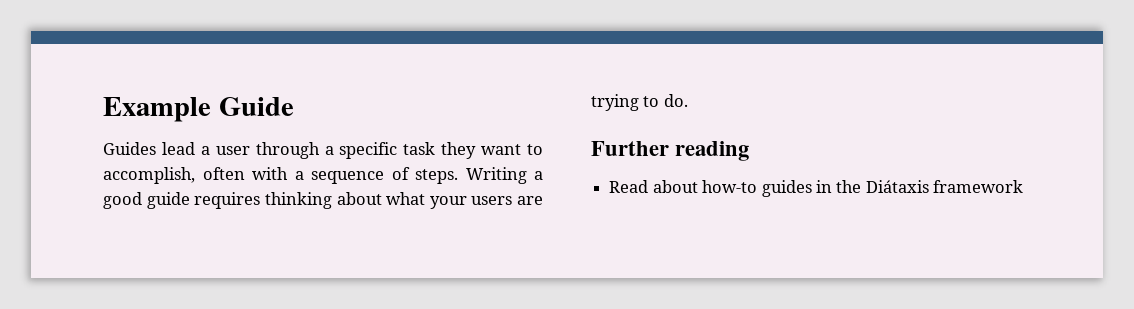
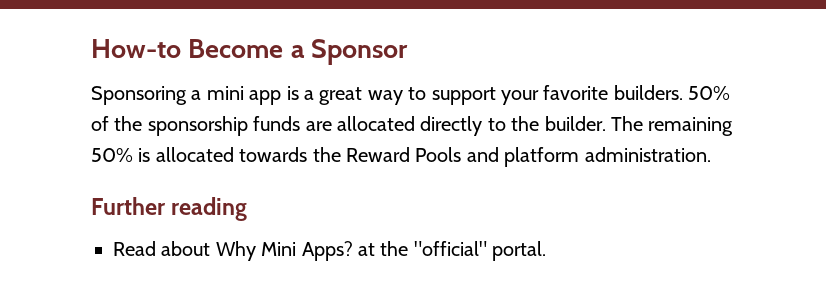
- Example Guide
- Guides lead a user through a specific task they want to accomplish, often with a sequence of steps. Writing a good guide requires thinking about what your users are trying to do.
+ How-to Become a Sponsor
+ Sponsoring a mini app is a great way to support your favorite builders. 50% of the sponsorship funds are allocated directly to the builder. The remaining 50% is allocated towards the Reward Pools and platform administration.
  Further reading
- Read about how-to guides in the Diátaxis framework
+ Read about Why Mini Apps? at the "official" portal.

